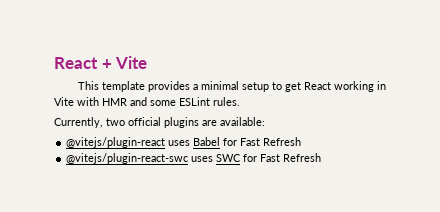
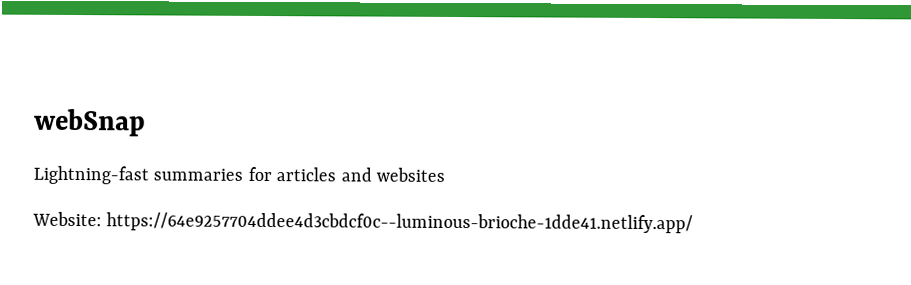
- React + Vite
- This template provides a minimal setup to get React working in Vite with HMR and some ESLint rules.
- Currently, two official plugins are available:
- @vitejs/plugin-react uses Babel for Fast Refresh
- @vitejs/plugin-react-swc uses SWC for Fast Refresh
+ webSnap
+ Lightning-fast summaries for articles and websites
+ Website: https://64e9257704ddee4d3cbdcf0c--luminous-brioche-1dde41.netlify.app/

